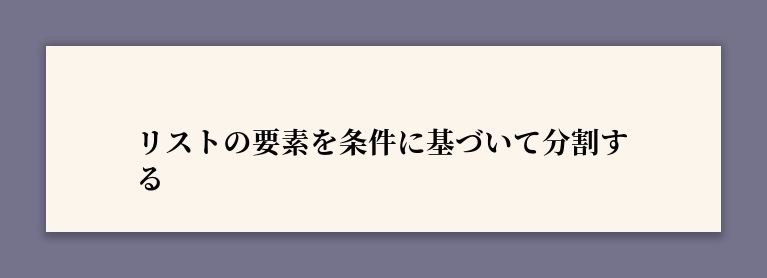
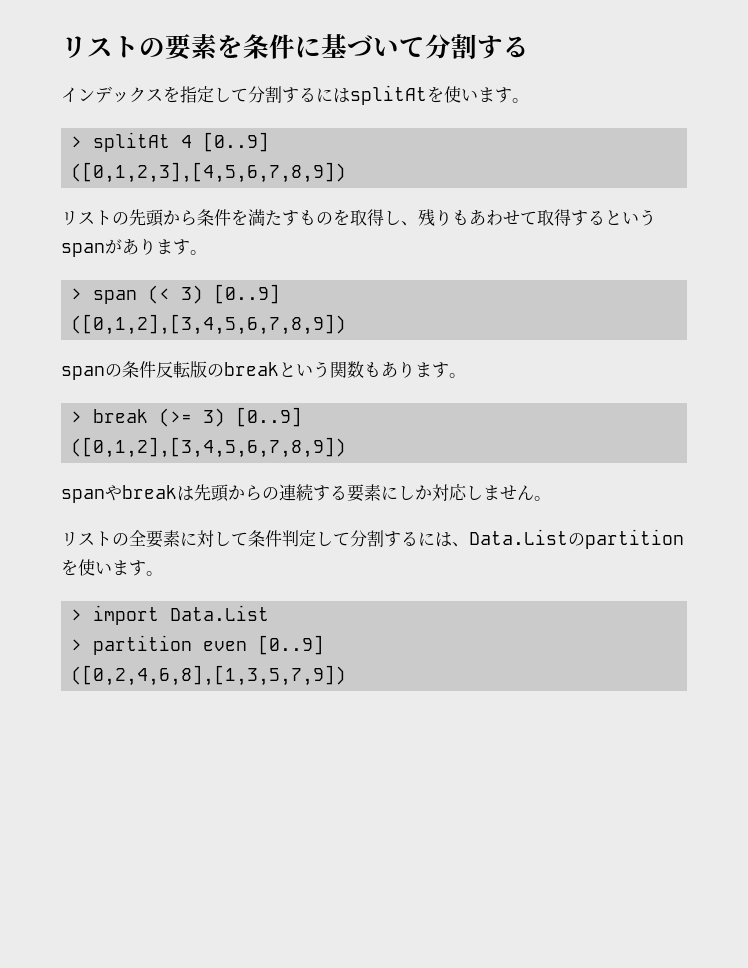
+ インデックスを指定して分割するにはsplitAtを使います。
+ > splitAt 4 [0..9]
+ ([0,1,2,3],[4,5,6,7,8,9])
+ リストの先頭から条件を満たすものを取得し、残りもあわせて取得するというspanがあります。
+ > span (< 3) [0..9]
+ ([0,1,2],[3,4,5,6,7,8,9])
+ spanの条件反転版のbreakという関数もあります。
+ > break (>= 3) [0..9]
+ ([0,1,2],[3,4,5,6,7,8,9])
+ spanやbreakは先頭からの連続する要素にしか対応しません。
+ リストの全要素に対して条件判定して分割するには、Data.Listのpartitionを使います。
+ > import Data.List
+ > partition even [0..9]
+ ([0,2,4,6,8],[1,3,5,7,9])

